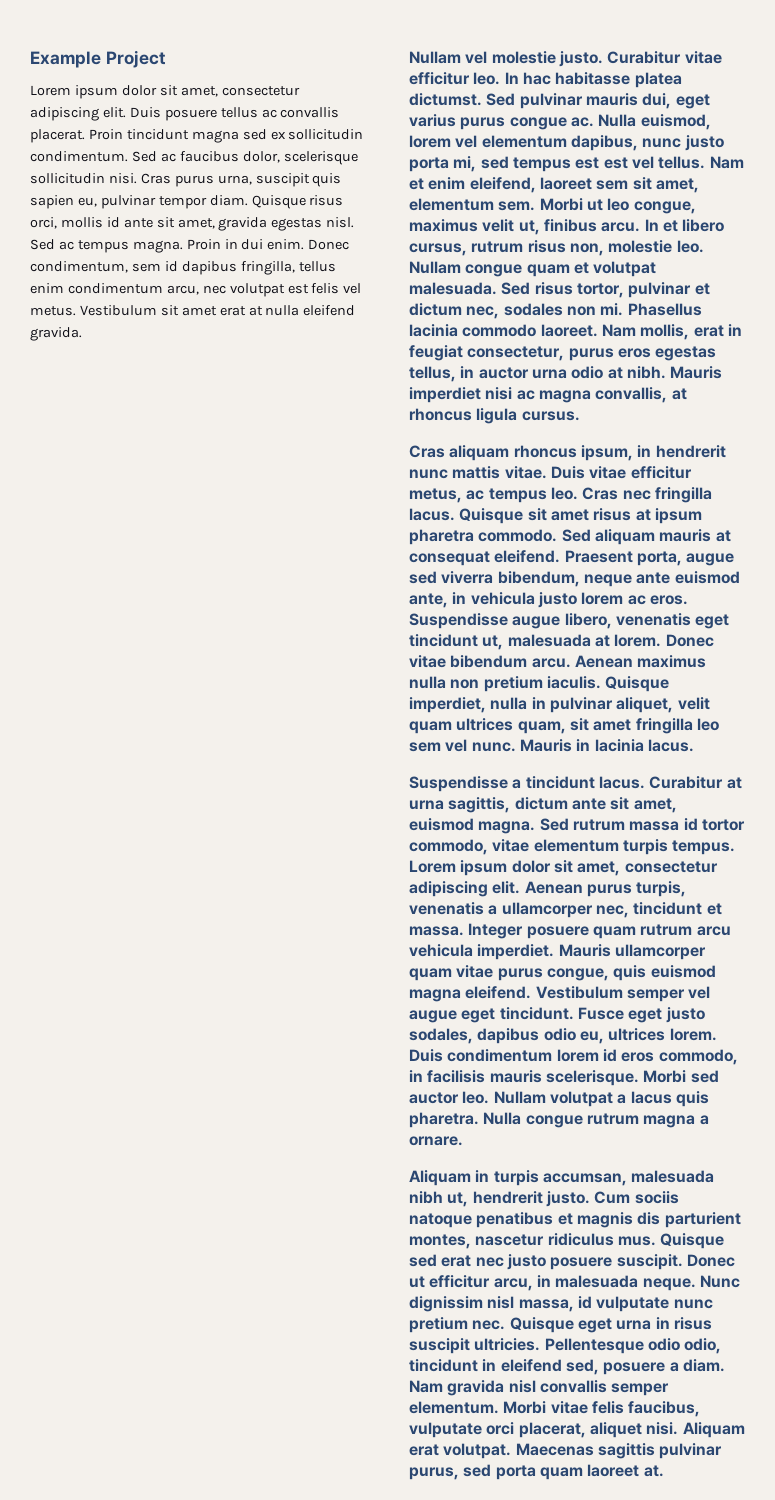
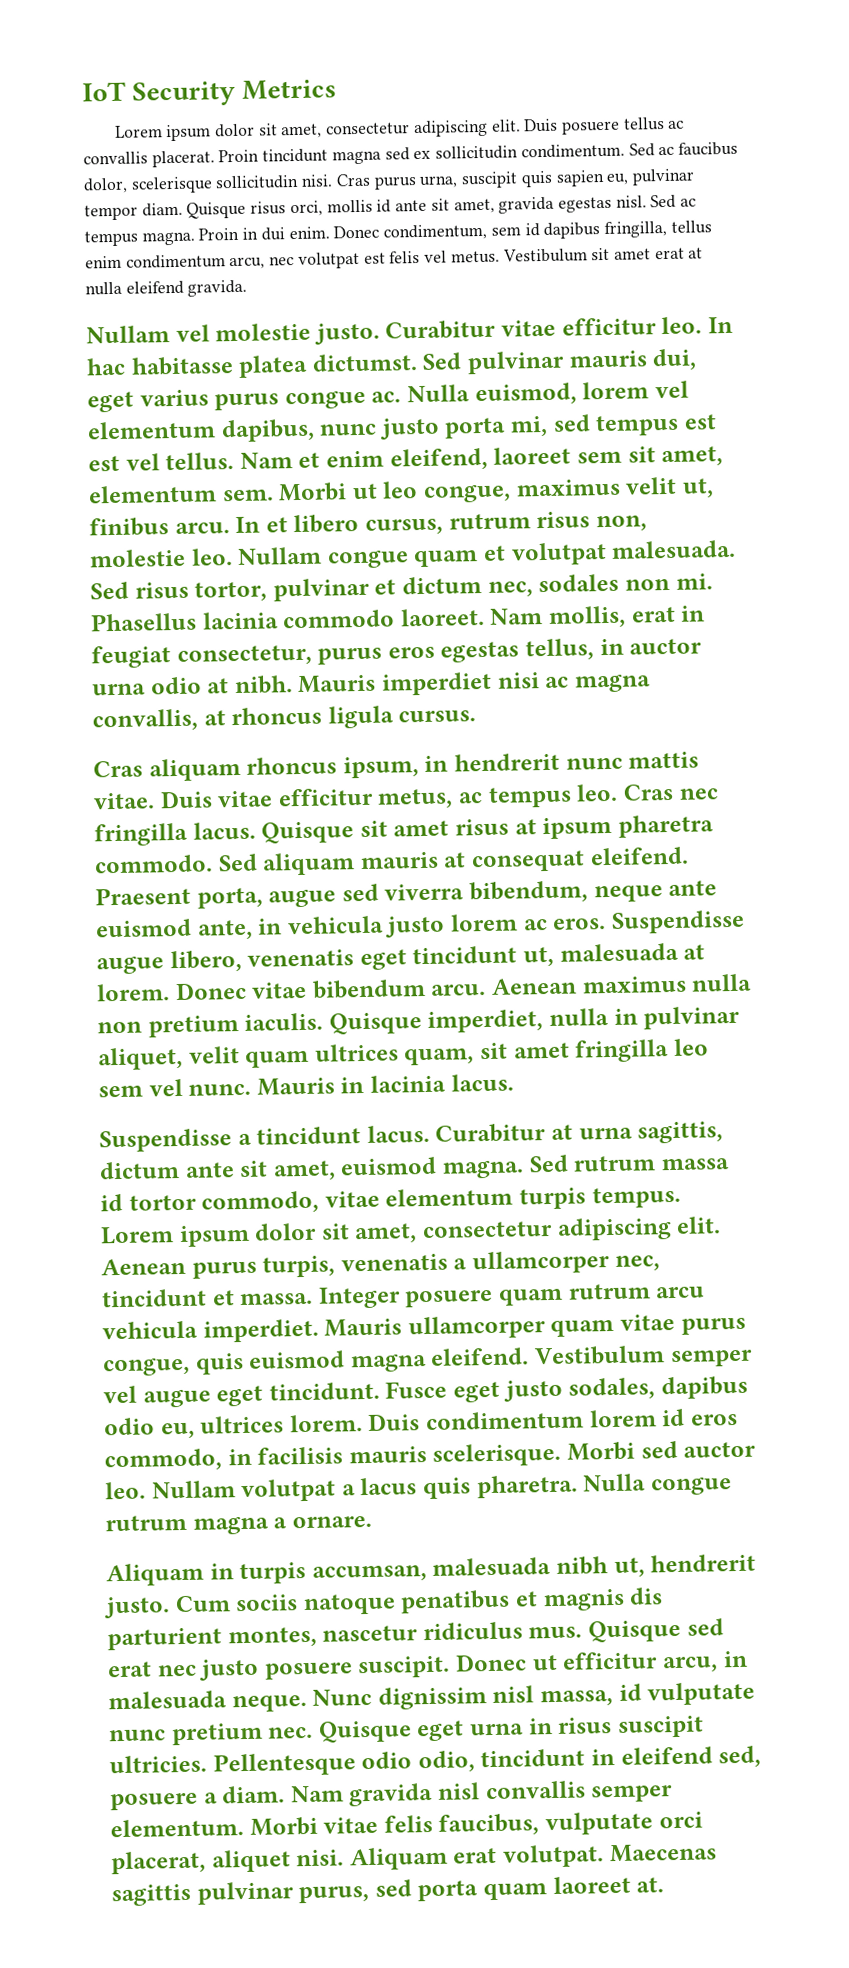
- Example Project
+ IoT Security Metrics

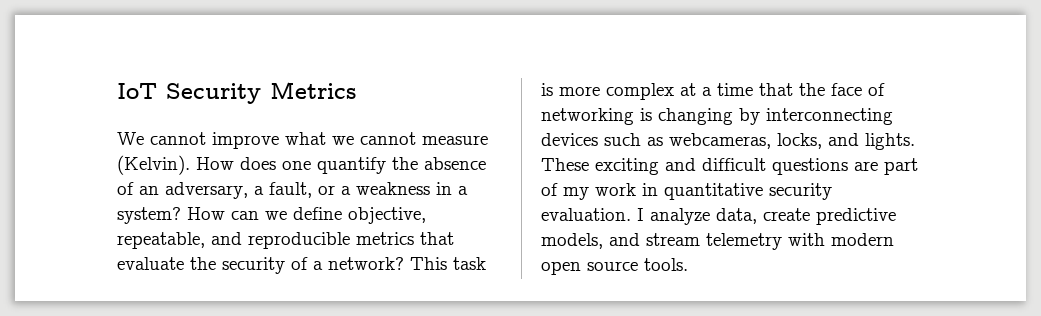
- Lorem ipsum dolor sit amet, consectetur adipiscing elit. Duis posuere tellus ac convallis placerat. Proin tincidunt magna sed ex sollicitudin condimentum. Sed ac faucibus dolor, scelerisque sollicitudin nisi. Cras purus urna, suscipit quis sapien eu, pulvinar tempor diam. Quisque risus orci, mollis id ante sit amet, gravida egestas nisl. Sed ac tempus magna. Proin in dui enim. Donec condimentum, sem id dapibus fringilla, tellus enim condimentum arcu, nec volutpat est felis vel metus. Vestibulum sit amet erat at nulla eleifend gravida.
- Nullam vel molestie justo. Curabitur vitae efficitur leo. In hac habitasse platea dictumst. Sed pulvinar mauris dui, eget varius purus congue ac. Nulla euismod, lorem vel elementum dapibus, nunc justo porta mi, sed tempus est est vel tellus. Nam et enim eleifend, laoreet sem sit amet, elementum sem. Morbi ut leo congue, maximus velit ut, finibus arcu. In et libero cursus, rutrum risus non, molestie leo. Nullam congue quam et volutpat malesuada. Sed risus tortor, pulvinar et dictum nec, sodales non mi. Phasellus lacinia commodo laoreet. Nam mollis, erat in feugiat consectetur, purus eros egestas tellus, in auctor urna odio at nibh. Mauris imperdiet nisi ac magna convallis, at rhoncus ligula cursus.
- Cras aliquam rhoncus ipsum, in hendrerit nunc mattis vitae. Duis vitae efficitur metus, ac tempus leo. Cras nec fringilla lacus. Quisque sit amet risus at ipsum pharetra commodo. Sed aliquam mauris at consequat eleifend. Praesent porta, augue sed viverra bibendum, neque ante euismod ante, in vehicula justo lorem ac eros. Suspendisse augue libero, venenatis eget tincidunt ut, malesuada at lorem. Donec vitae bibendum arcu. Aenean maximus nulla non pretium iaculis. Quisque imperdiet, nulla in pulvinar aliquet, velit quam ultrices quam, sit amet fringilla leo sem vel nunc. Mauris in lacinia lacus.
- Suspendisse a tincidunt lacus. Curabitur at urna sagittis, dictum ante sit amet, euismod magna. Sed rutrum massa id tortor commodo, vitae elementum turpis tempus. Lorem ipsum dolor sit amet, consectetur adipiscing elit. Aenean purus turpis, venenatis a ullamcorper nec, tincidunt et massa. Integer posuere quam rutrum arcu vehicula imperdiet. Mauris ullamcorper quam vitae purus congue, quis euismod magna eleifend. Vestibulum semper vel augue eget tincidunt. Fusce eget justo sodales, dapibus odio eu, ultrices lorem. Duis condimentum lorem id eros commodo, in facilisis mauris scelerisque. Morbi sed auctor leo. Nullam volutpat a lacus quis pharetra. Nulla congue rutrum magna a ornare.
- Aliquam in turpis accumsan, malesuada nibh ut, hendrerit justo. Cum sociis natoque penatibus et magnis dis parturient montes, nascetur ridiculus mus. Quisque sed erat nec justo posuere suscipit. Donec ut efficitur arcu, in malesuada neque. Nunc dignissim nisl massa, id vulputate nunc pretium nec. Quisque eget urna in risus suscipit ultricies. Pellentesque odio odio, tincidunt in eleifend sed, posuere a diam. Nam gravida nisl convallis semper elementum. Morbi vitae felis faucibus, vulputate orci placerat, aliquet nisi. Aliquam erat volutpat. Maecenas sagittis pulvinar purus, sed porta quam laoreet at.
+ We cannot improve what we cannot measure (Kelvin). How does one quantify the absence of an adversary, a fault, or a weakness in a system? How can we define objective, repeatable, and reproducible metrics that evaluate the security of a network? This task is more complex at a time that the face of networking is changing by interconnecting devices such as webcameras, locks, and lights. These exciting and difficult questions are part of my work in quantitative security evaluation. I analyze data, create predictive models, and stream telemetry with modern open source tools.

